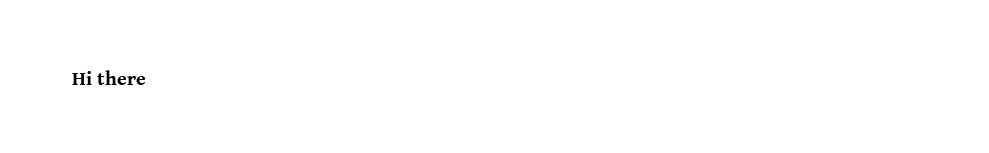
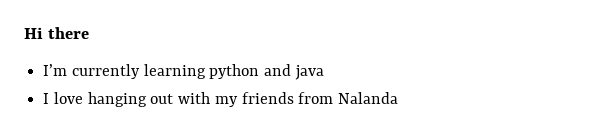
+ I’m currently learning python and java
+ I love hanging out with my friends from Nalanda

